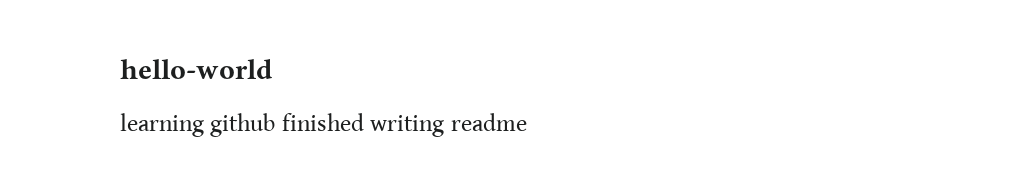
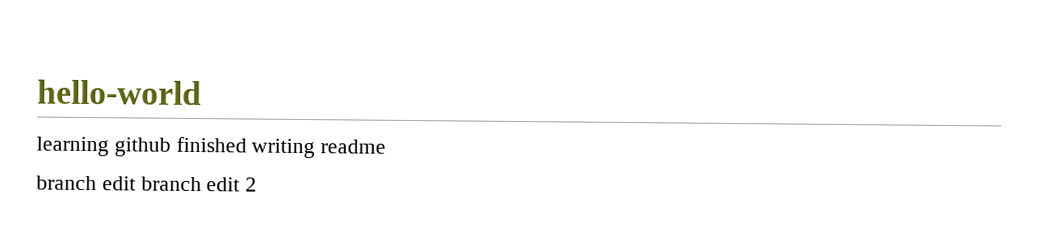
+ branch edit branch edit 2

